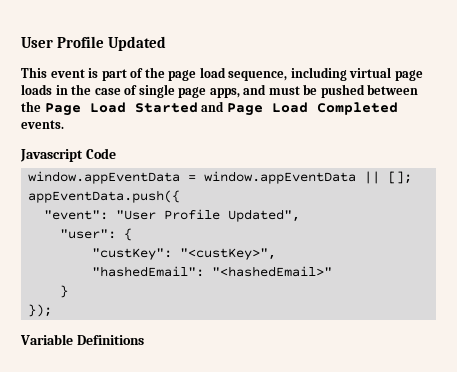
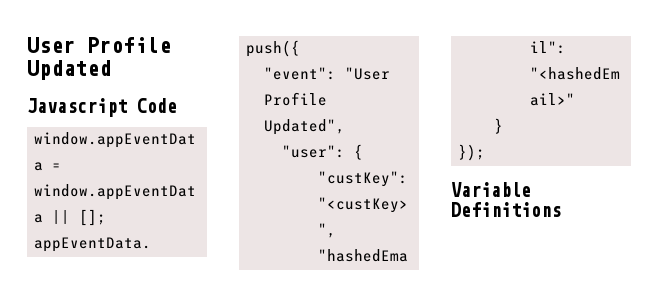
- This event is part of the page load sequence, including virtual page loads in the case of single page apps, and must be pushed between the Page Load Started and Page Load Completed events.

